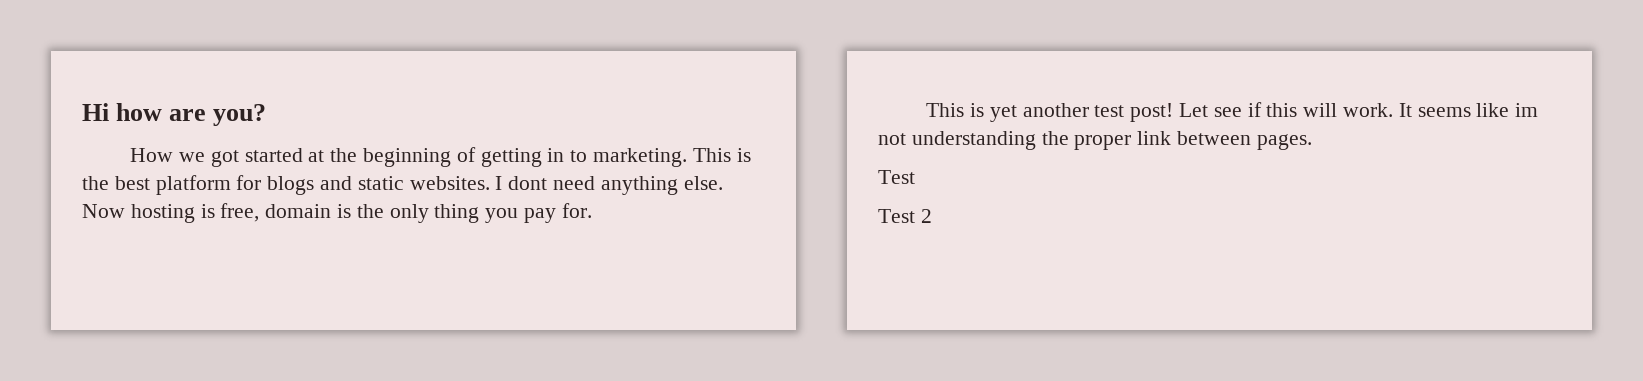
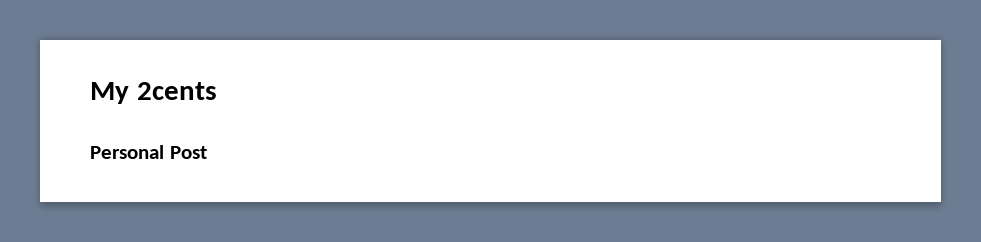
- Hi how are you?
- How we got started at the beginning of getting in to marketing. This is the best platform for blogs and static websites. I dont need anything else. Now hosting is free, domain is the only thing you pay for.
- This is yet another test post! Let see if this will work. It seems like im not understanding the proper link between pages.
- Test
- Test 2
+ My 2cents
+ Personal Post

